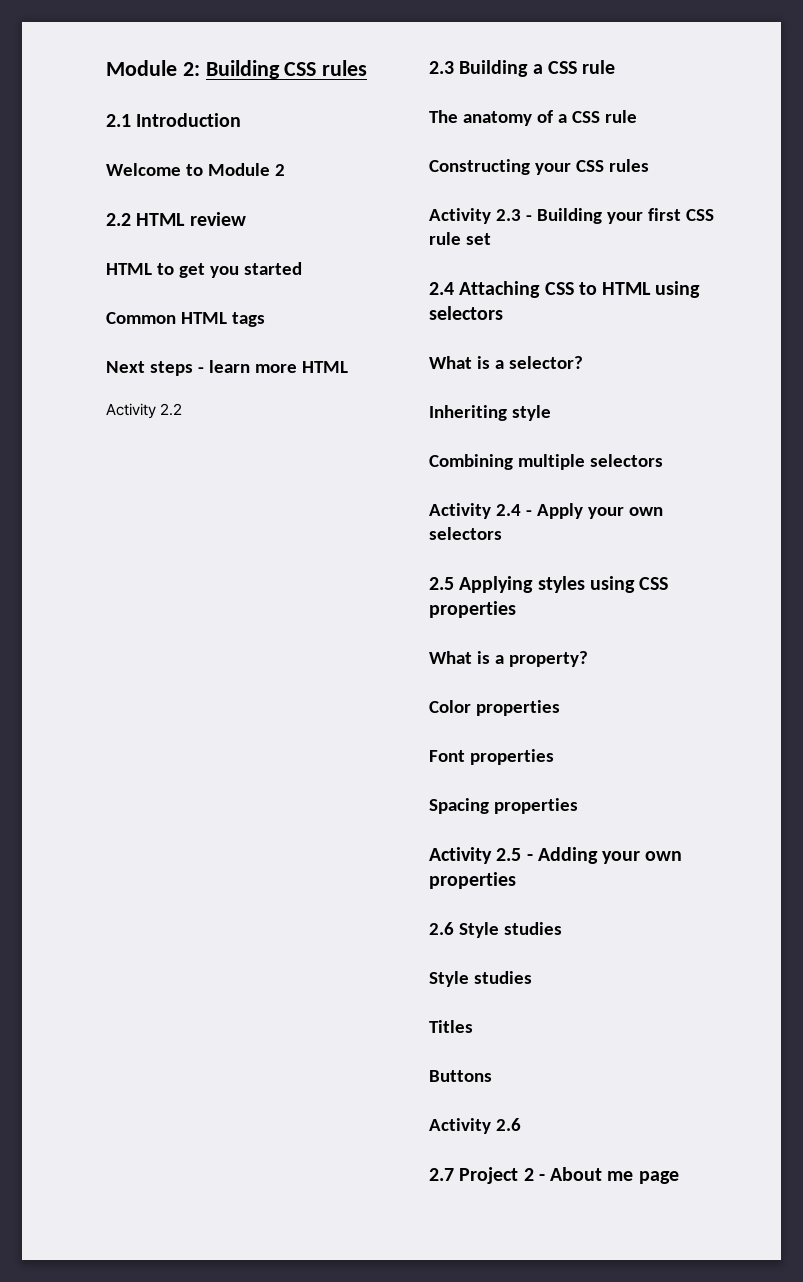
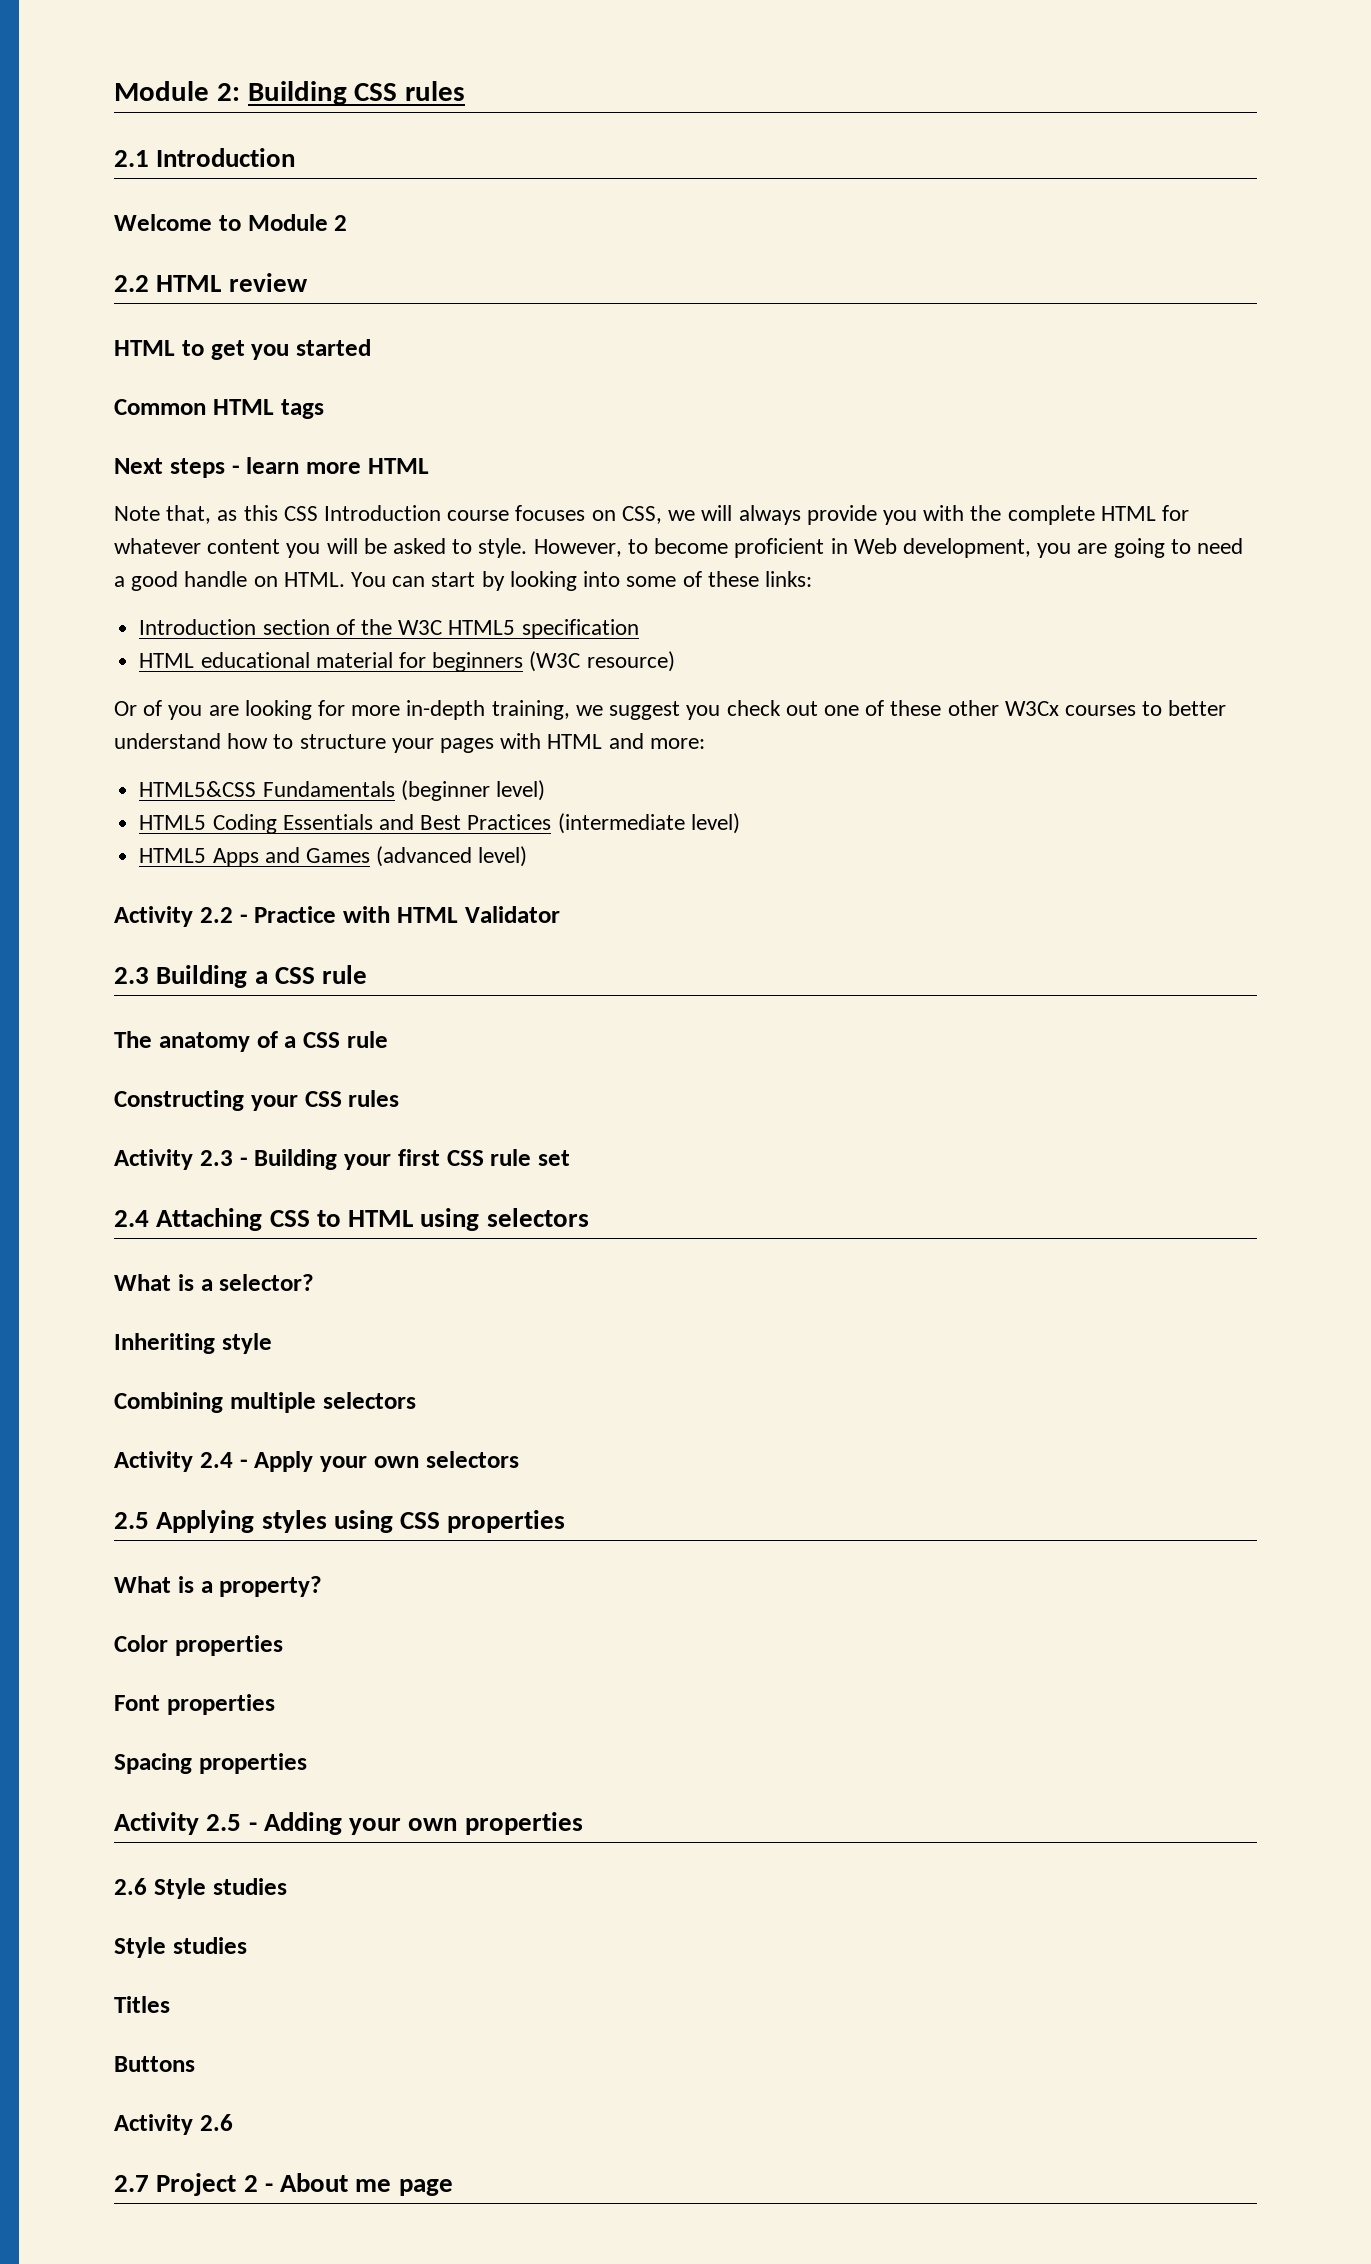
- Activity 2.2
+ Note that, as this CSS Introduction course focuses on CSS, we will always provide you with the complete HTML for whatever content you will be asked to style. However, to become proficient in Web development, you are going to need a good handle on HTML. You can start by looking into some of these links:
+ Introduction section of the W3C HTML5 specification
+ HTML educational material for beginners (W3C resource)
+ Or of you are looking for more in-depth training, we suggest you check out one of these other W3Cx courses to better understand how to structure your pages with HTML and more:
+ HTML5&CSS Fundamentals (beginner level)
+ HTML5 Coding Essentials and Best Practices (intermediate level)
+ HTML5 Apps and Games (advanced level)
+ Activity 2.2 - Practice with HTML Validator

